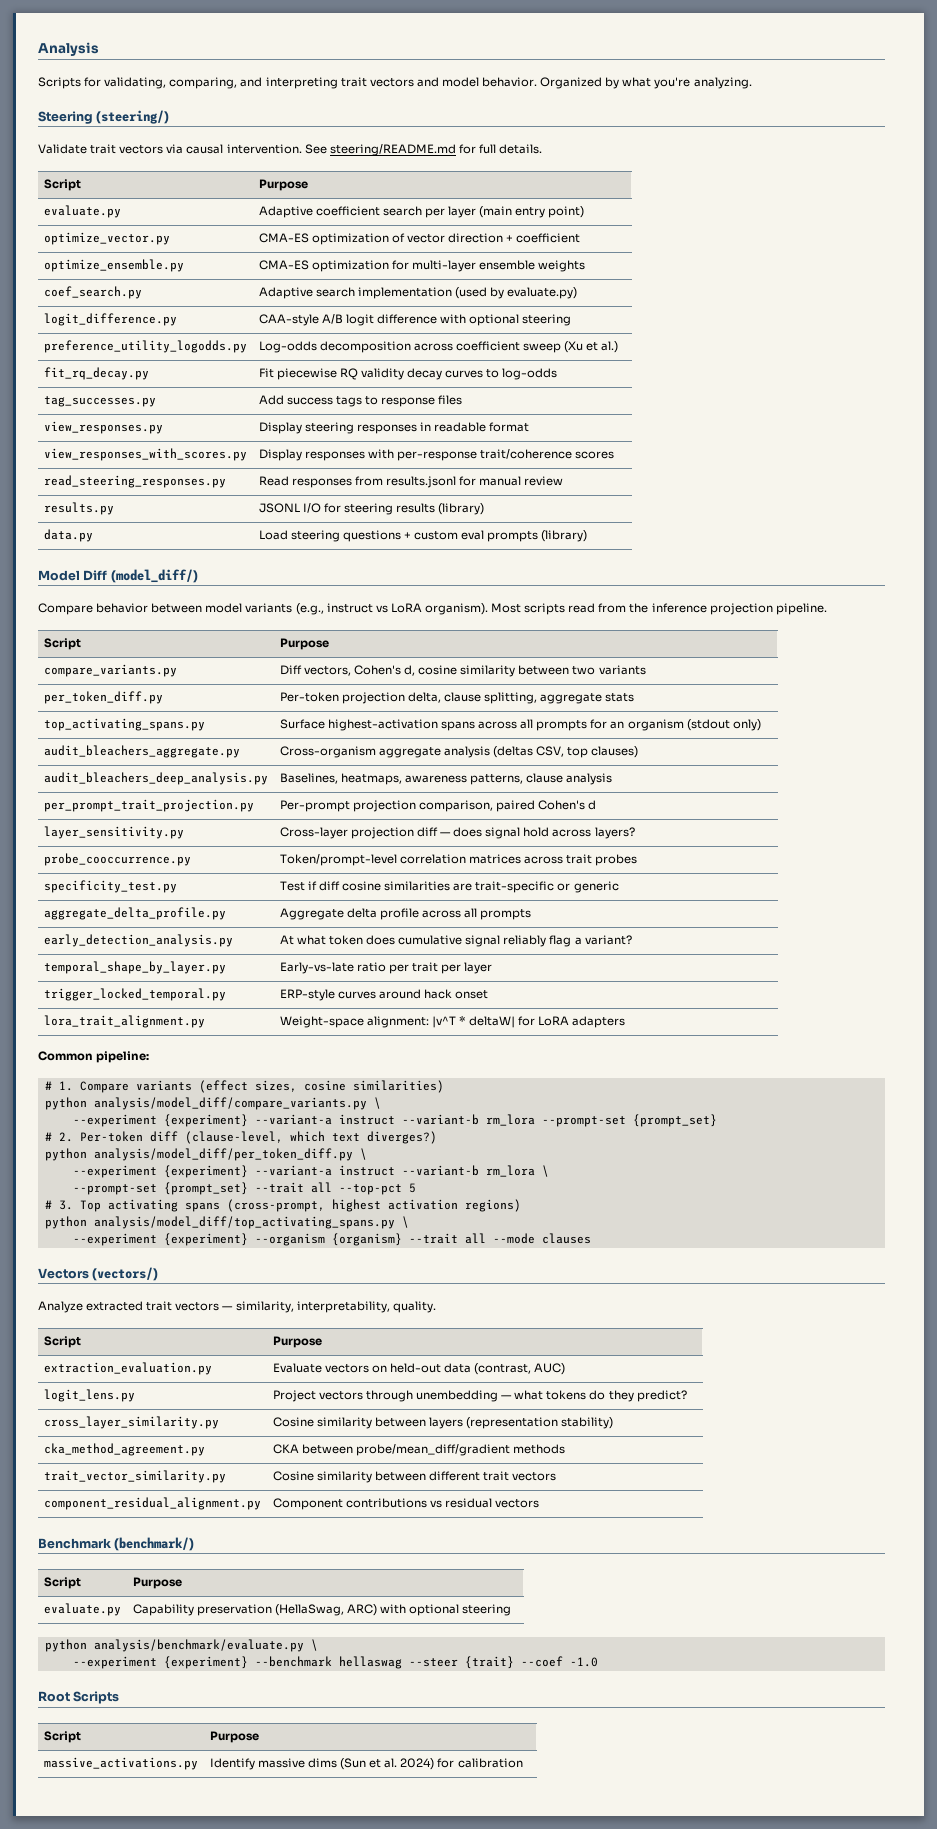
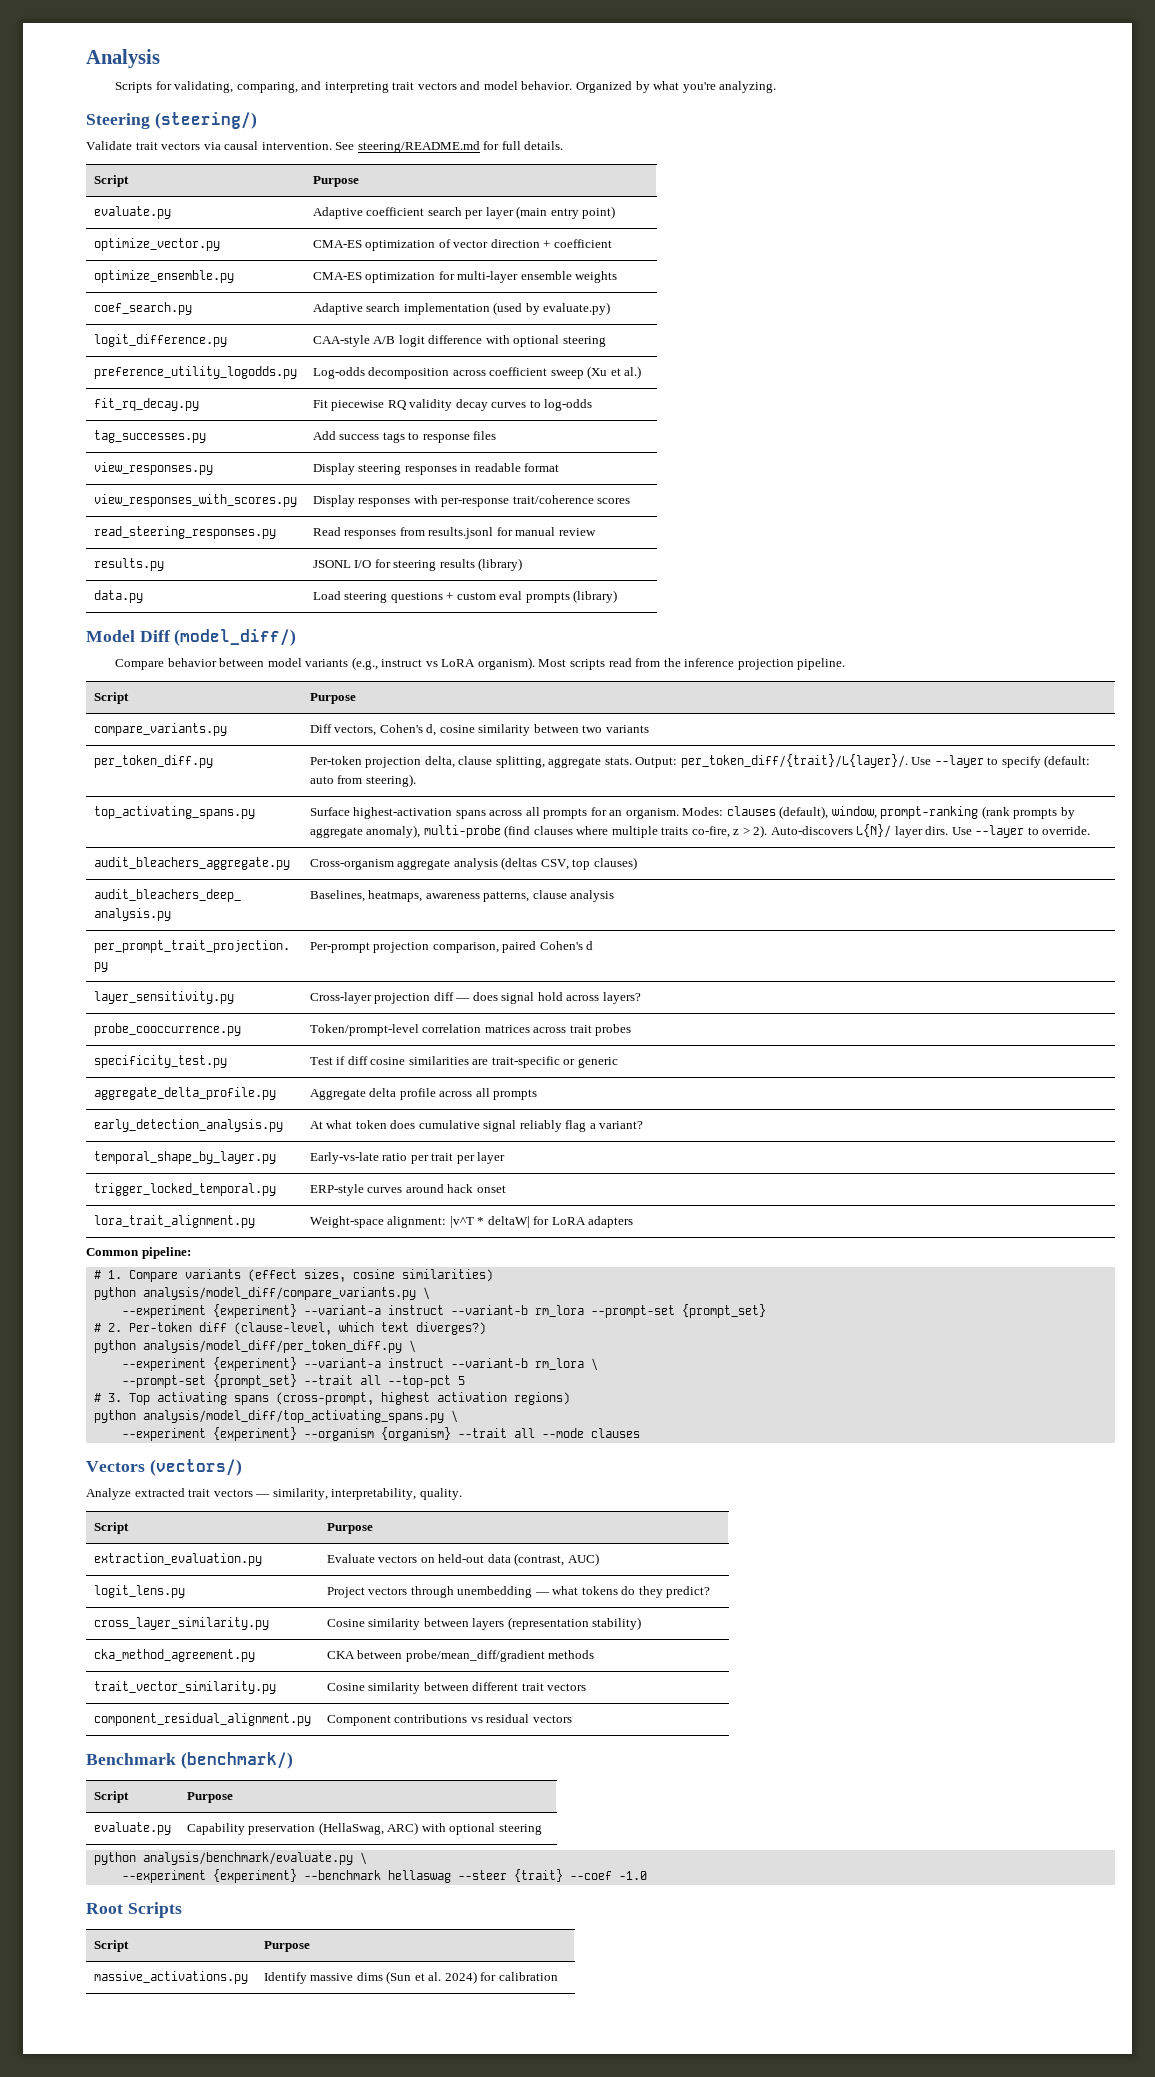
- per_token_diff.py | Per-token projection delta, clause splitting, aggregate stats
+ per_token_diff.py | Per-token projection delta, clause splitting, aggregate stats. Output: per_token_diff/{trait}/L{layer}/. Use --layer to specify (default: auto from steering).
- top_activating_spans.py | Surface highest-activation spans across all prompts for an organism (stdout only)
+ top_activating_spans.py | Surface highest-activation spans across all prompts for an organism. Modes: clauses (default), window, prompt-ranking (rank prompts by aggregate anomaly), multi-probe (find clauses where multiple traits co-fire, z > 2). Auto-discovers L{N}/ layer dirs. Use --layer to override.

